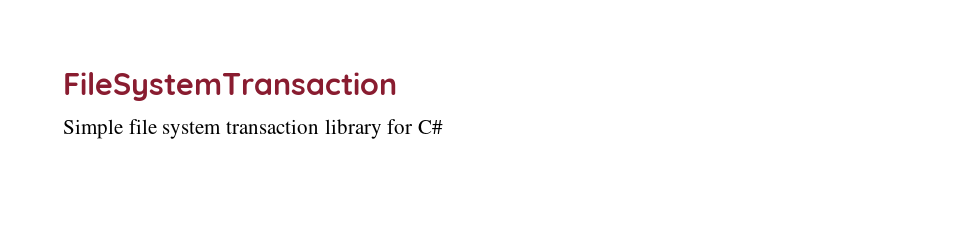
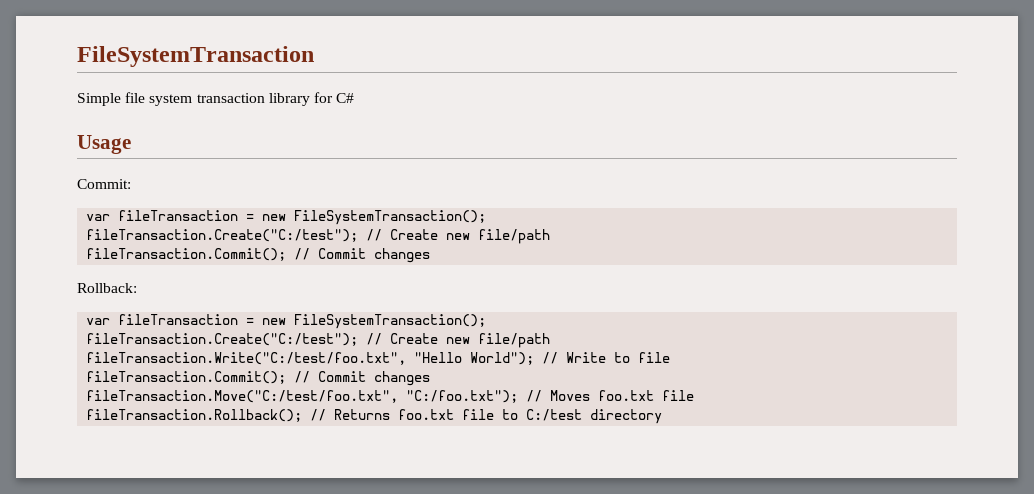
+ Usage
+ Commit:
+ var fileTransaction = new FileSystemTransaction();
+ fileTransaction.Create("C:/test"); // Create new file/path
+ fileTransaction.Commit(); // Commit changes
+ Rollback:
+ var fileTransaction = new FileSystemTransaction();
+ fileTransaction.Create("C:/test"); // Create new file/path
+ fileTransaction.Write("C:/test/foo.txt", "Hello World"); // Write to file
+ fileTransaction.Commit(); // Commit changes
+ fileTransaction.Move("C:/test/foo.txt", "C:/foo.txt"); // Moves foo.txt file
+ fileTransaction.Rollback(); // Returns foo.txt file to C:/test directory

